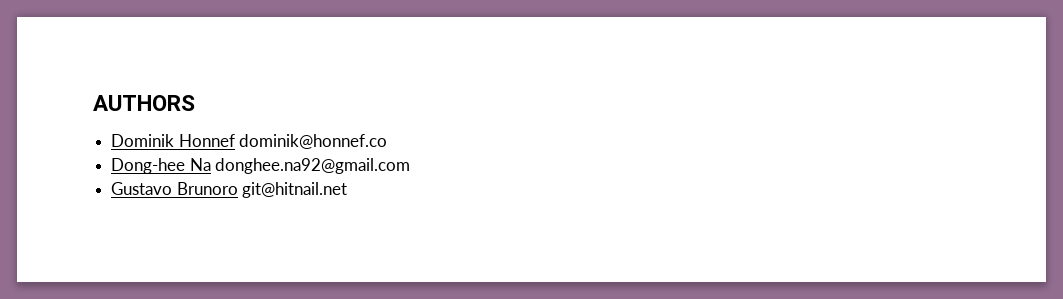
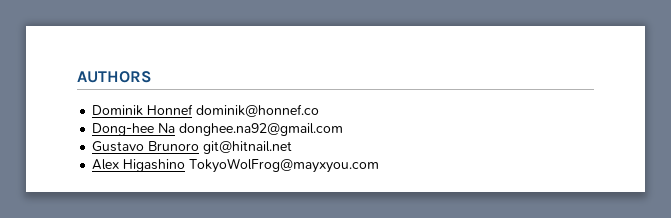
+ Alex Higashino TokyoWolFrog@mayxyou.com

